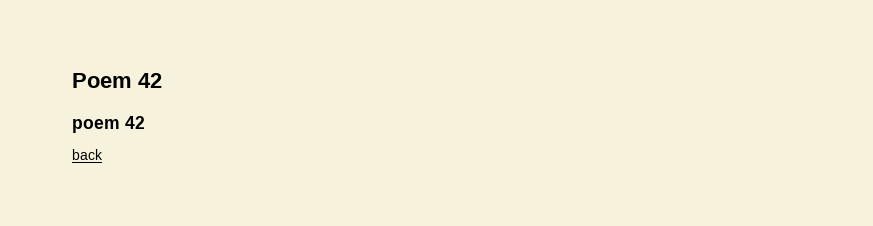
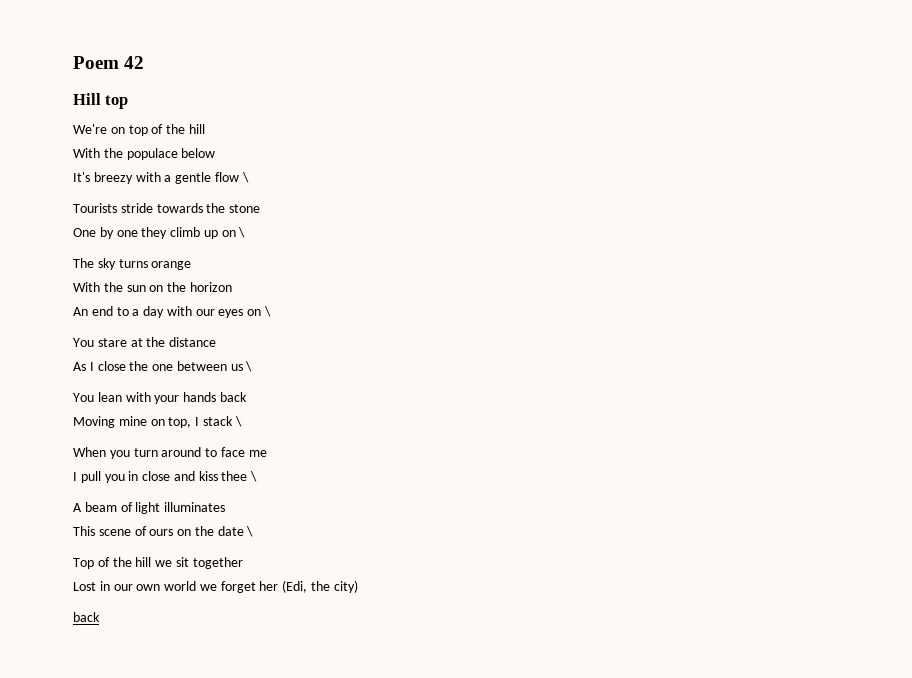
- poem 42
+ Hill top
+ We're on top of the hill
+ With the populace below
+ It's breezy with a gentle flow \
+ Tourists stride towards the stone
+ One by one they climb up on \
+ The sky turns orange
+ With the sun on the horizon
+ An end to a day with our eyes on \
+ You stare at the distance
+ As I close the one between us \
+ You lean with your hands back
+ Moving mine on top, I stack \
+ When you turn around to face me
+ I pull you in close and kiss thee \
+ A beam of light illuminates
+ This scene of ours on the date \
+ Top of the hill we sit together
+ Lost in our own world we forget her (Edi, the city)

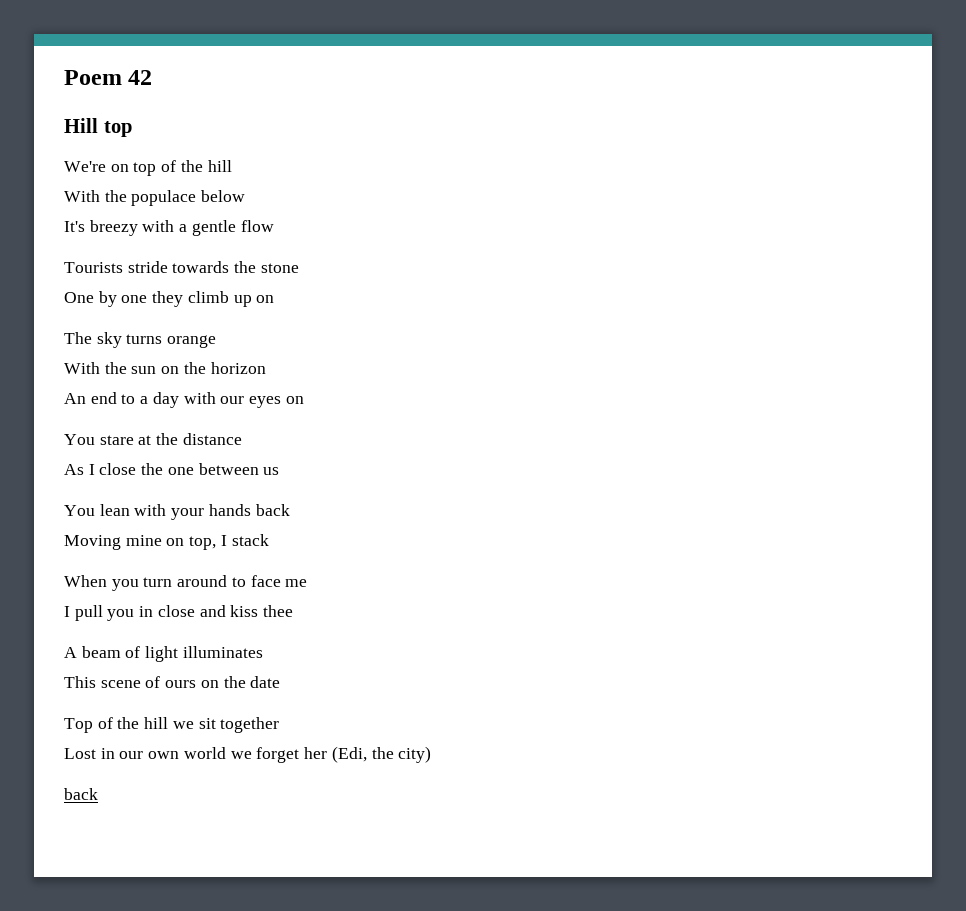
- It's breezy with a gentle flow \
+ It's breezy with a gentle flow
- One by one they climb up on \
+ One by one they climb up on
- An end to a day with our eyes on \
+ An end to a day with our eyes on
- As I close the one between us \
+ As I close the one between us
- Moving mine on top, I stack \
+ Moving mine on top, I stack
- I pull you in close and kiss thee \
+ I pull you in close and kiss thee
- This scene of ours on the date \
+ This scene of ours on the date

